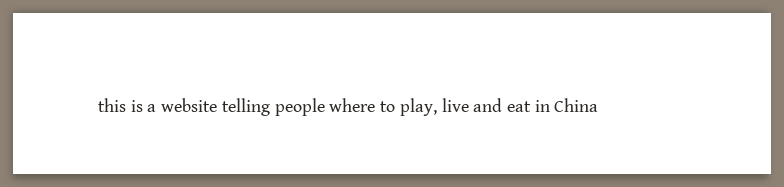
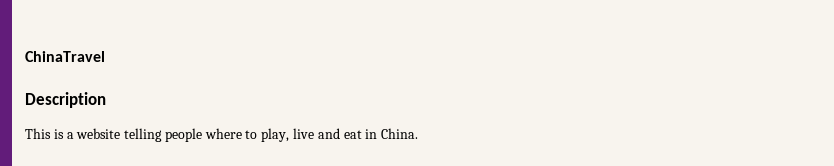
- this is a website telling people where to play, live and eat in China
+ ChinaTravel
+ Description
+ This is a website telling people where to play, live and eat in China.

